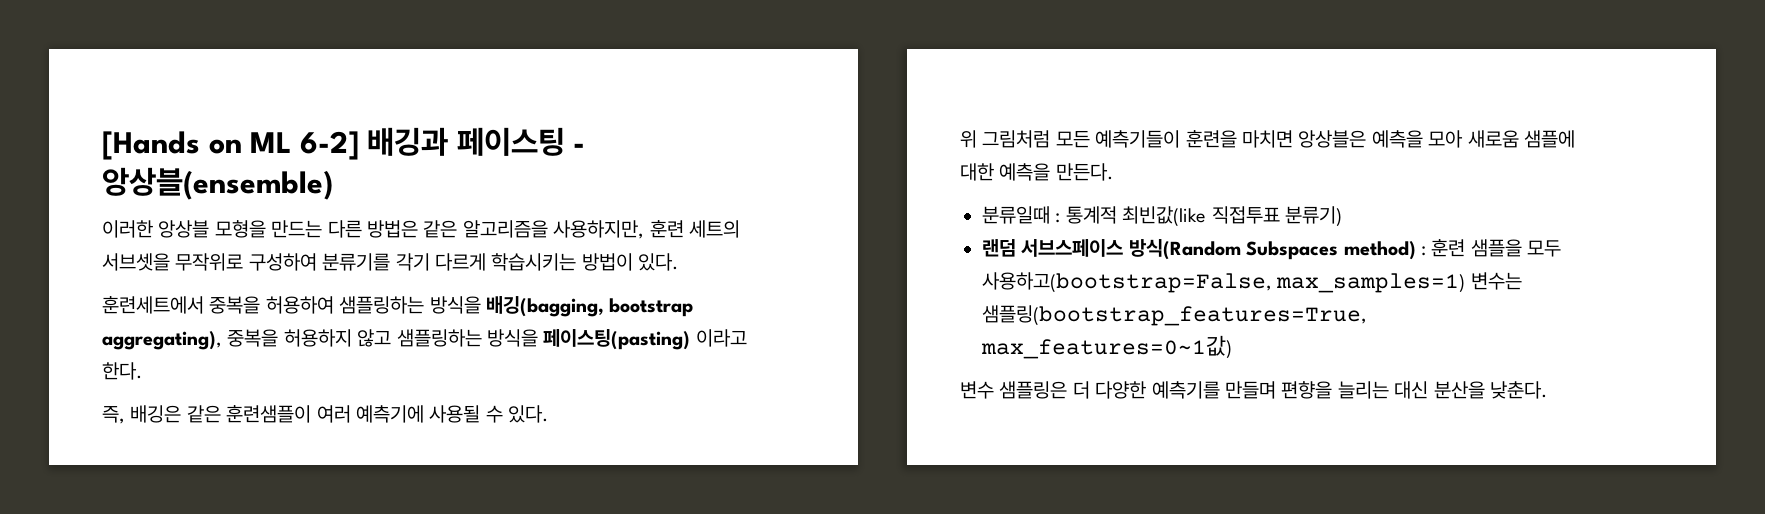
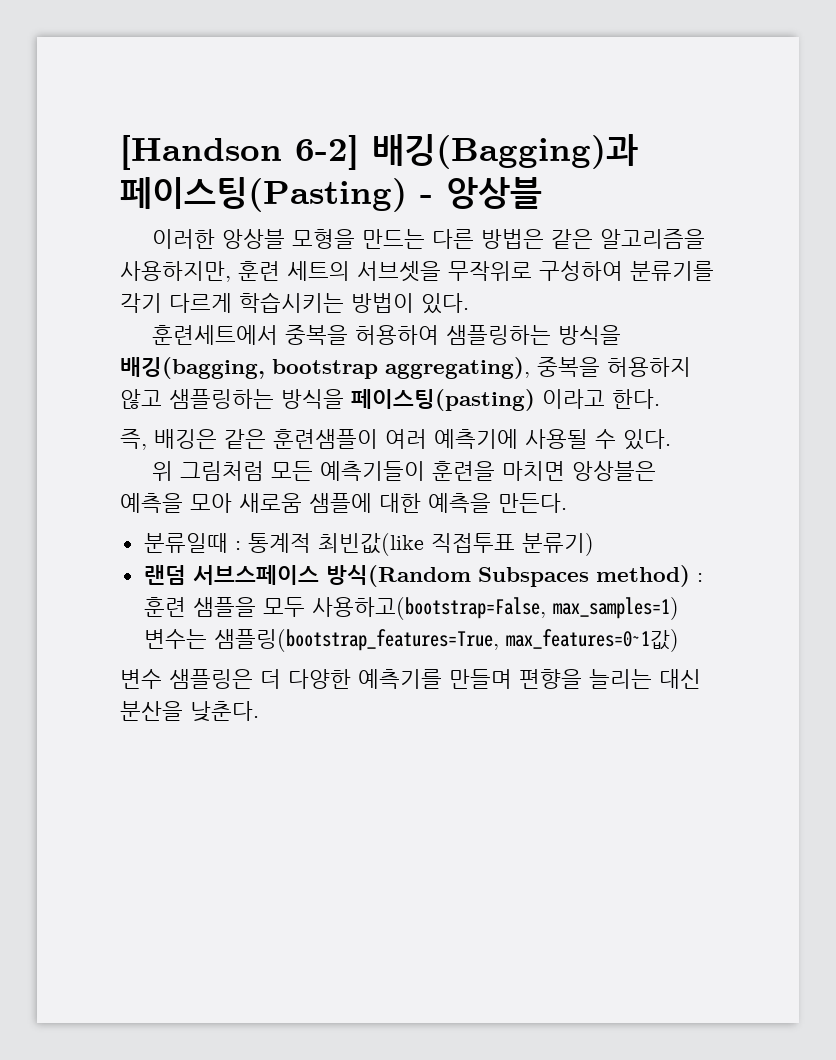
- [Hands on ML 6-2] 배깅과 페이스팅 - 앙상블(ensemble)
+ [Handson 6-2] 배깅(Bagging)과 페이스팅(Pasting) - 앙상블

